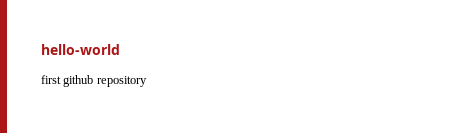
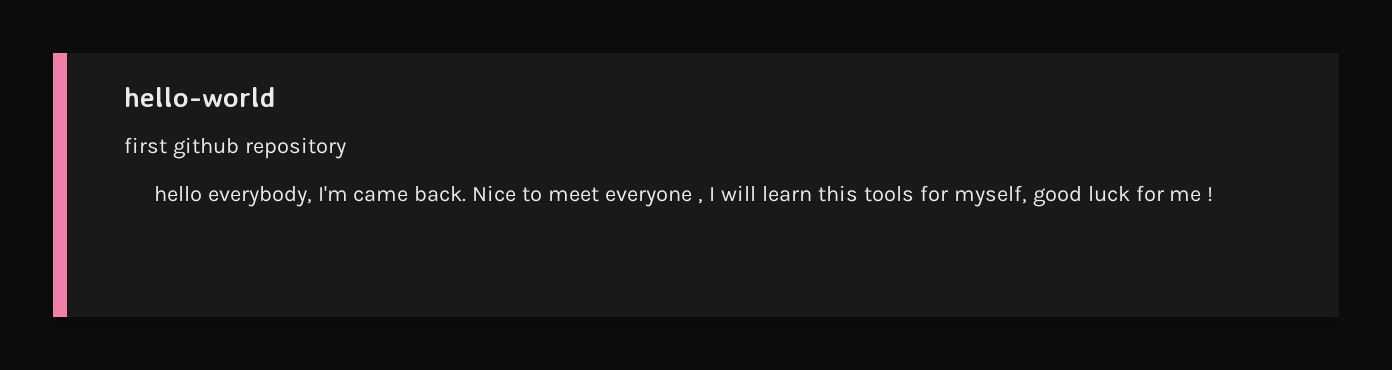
+ hello everybody, I'm came back. Nice to meet everyone , I will learn this tools for myself, good luck for me !

